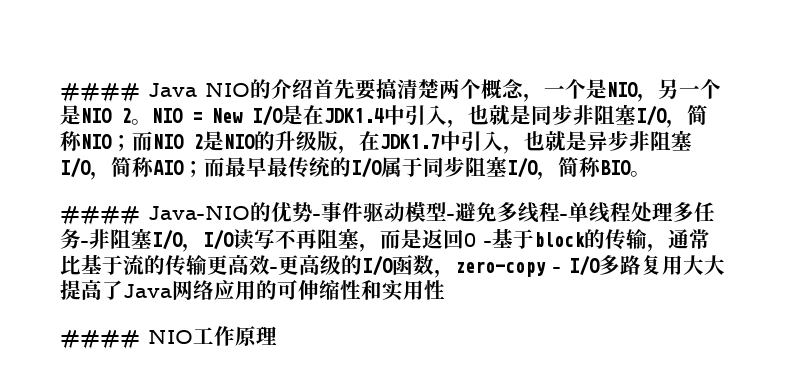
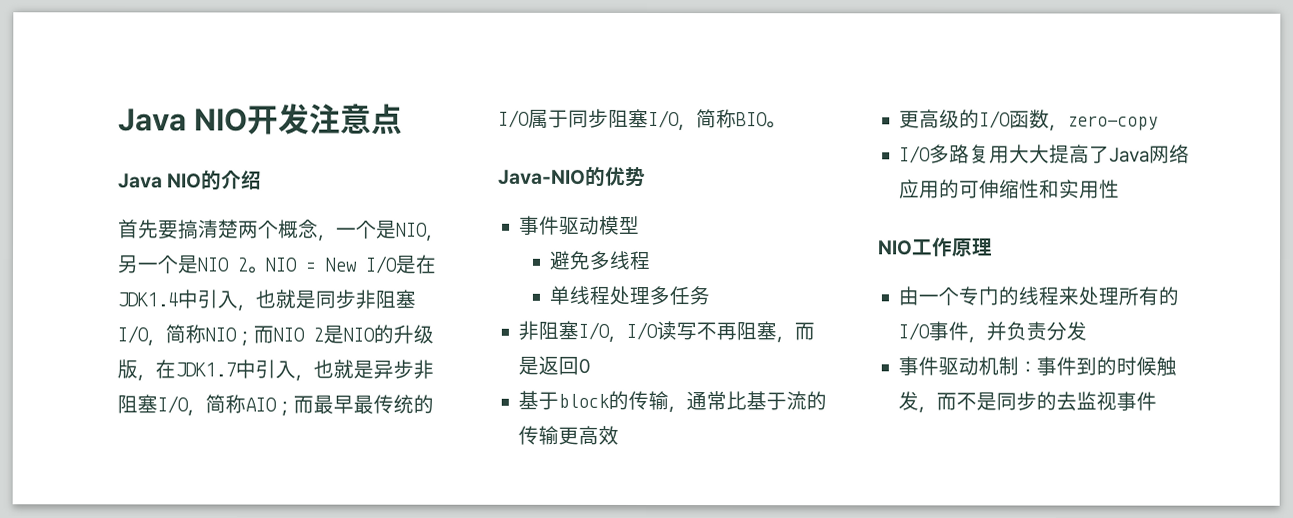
- #### Java NIO的介绍首先要搞清楚两个概念，一个是NIO，另一个是NIO 2。
+ Java NIO开发注意点
+ Java NIO的介绍
+ 首先要搞清楚两个概念，一个是NIO，另一个是NIO 2。
- #### Java-NIO的优势-事件驱动模型-避免多线程-单线程处理多任务-非阻塞I/O，I/O读写不再阻塞，而是返回0 -基于block的传输，通常比基于流的传输更高效-更高级的I/O函数，zero-copy - I/O多路复用大大提高了Java网络应用的可伸缩性和实用性
+ Java-NIO的优势
+ 事件驱动模型
+ 避免多线程
+ 单线程处理多任务
+ 非阻塞I/O，I/O读写不再阻塞，而是返回0
+ 基于block的传输，通常比基于流的传输更高效
+ 更高级的I/O函数，zero-copy
+ I/O多路复用大大提高了Java网络应用的可伸缩性和实用性
- #### NIO工作原理
+ NIO工作原理
+ 由一个专门的线程来处理所有的I/O事件，并负责分发
+ 事件驱动机制：事件到的时候触发，而不是同步的去监视事件

